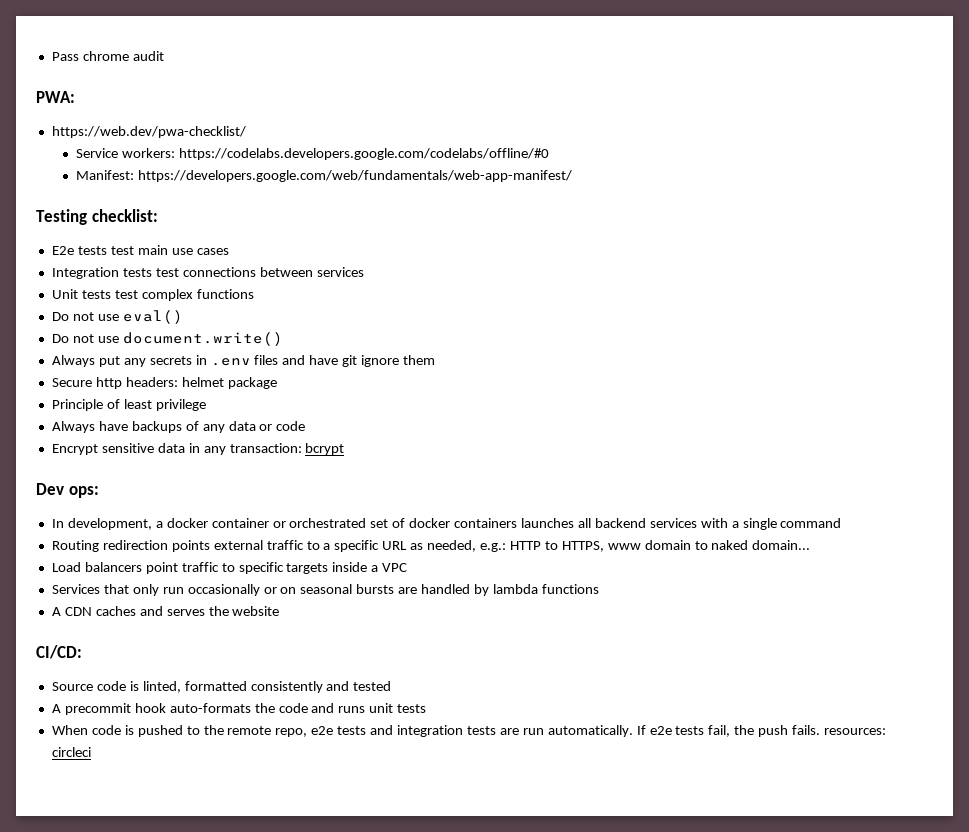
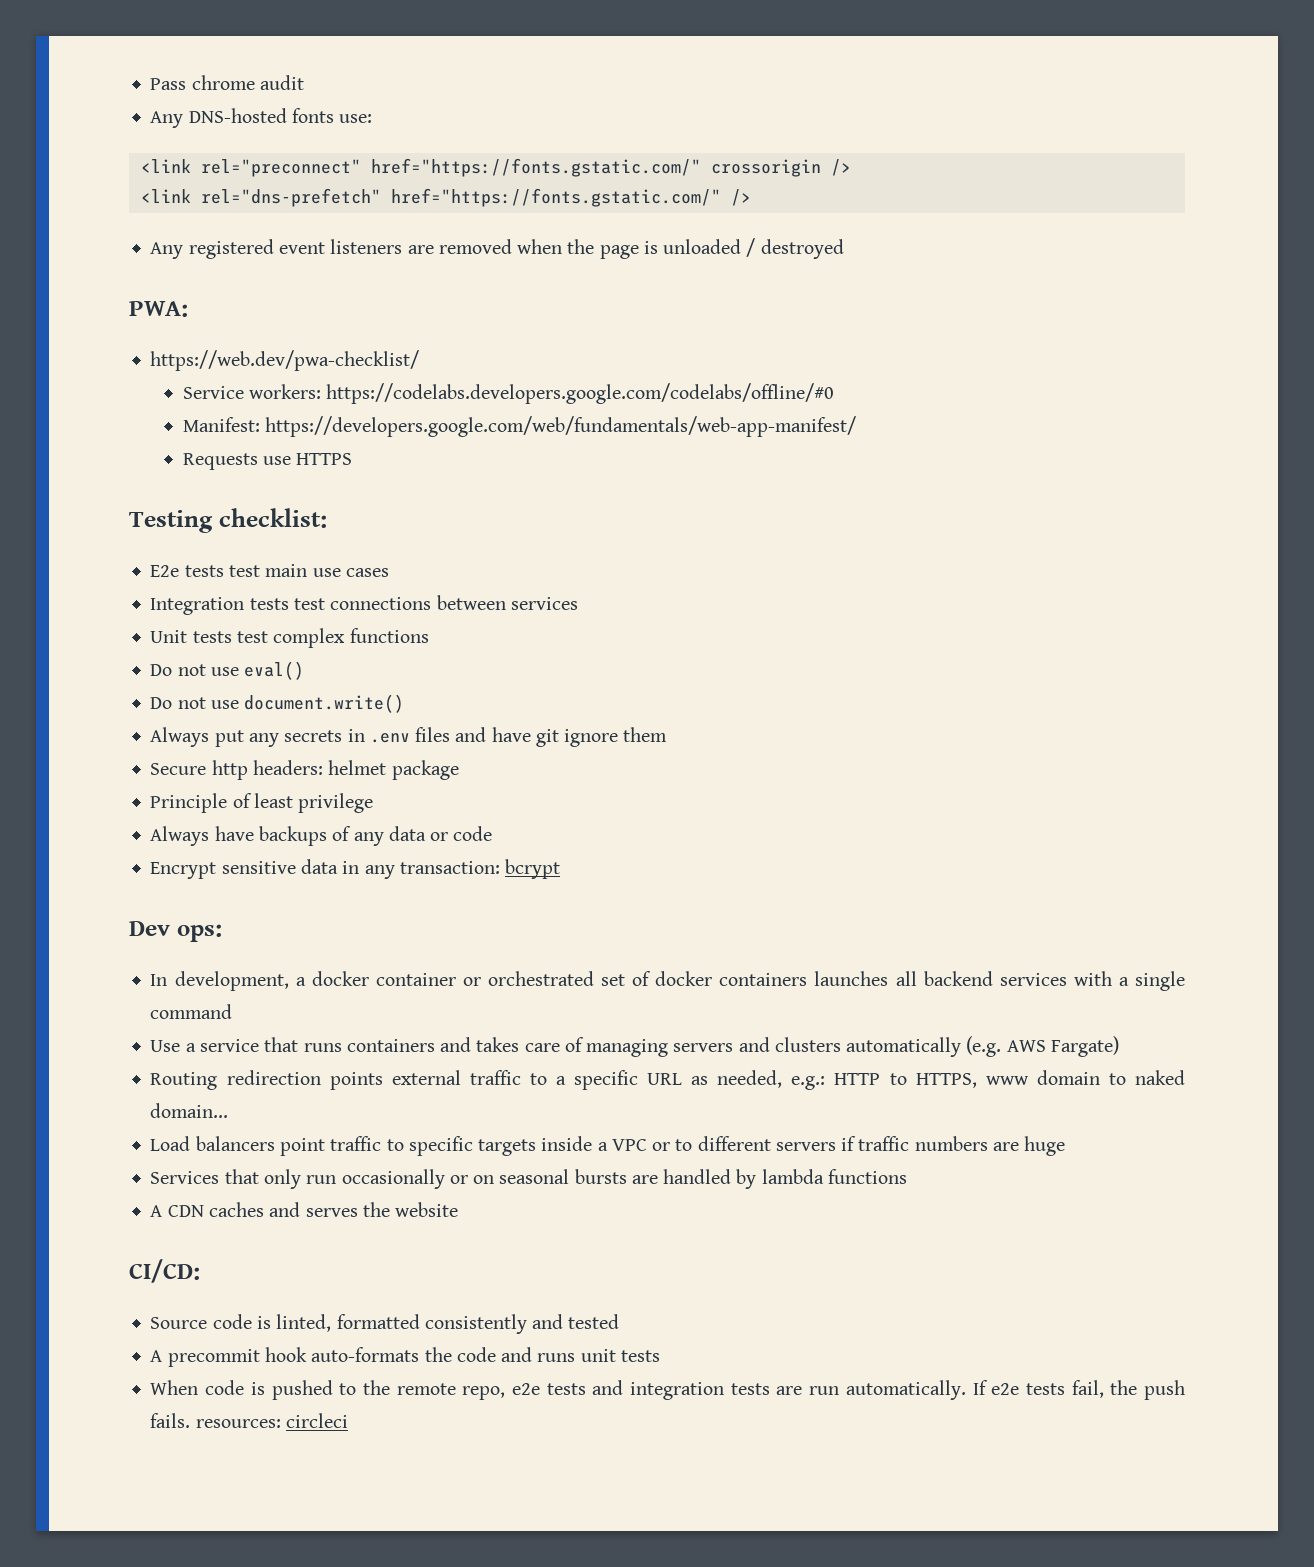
+ Any DNS-hosted fonts use:
+ <link rel="preconnect" href="https://fonts.gstatic.com/" crossorigin />
+ <link rel="dns-prefetch" href="https://fonts.gstatic.com/" />
+ Any registered event listeners are removed when the page is unloaded / destroyed
+ Requests use HTTPS
+ Use a service that runs containers and takes care of managing servers and clusters automatically (e.g. AWS Fargate)
- Load balancers point traffic to specific targets inside a VPC
+ Load balancers point traffic to specific targets inside a VPC or to different servers if traffic numbers are huge

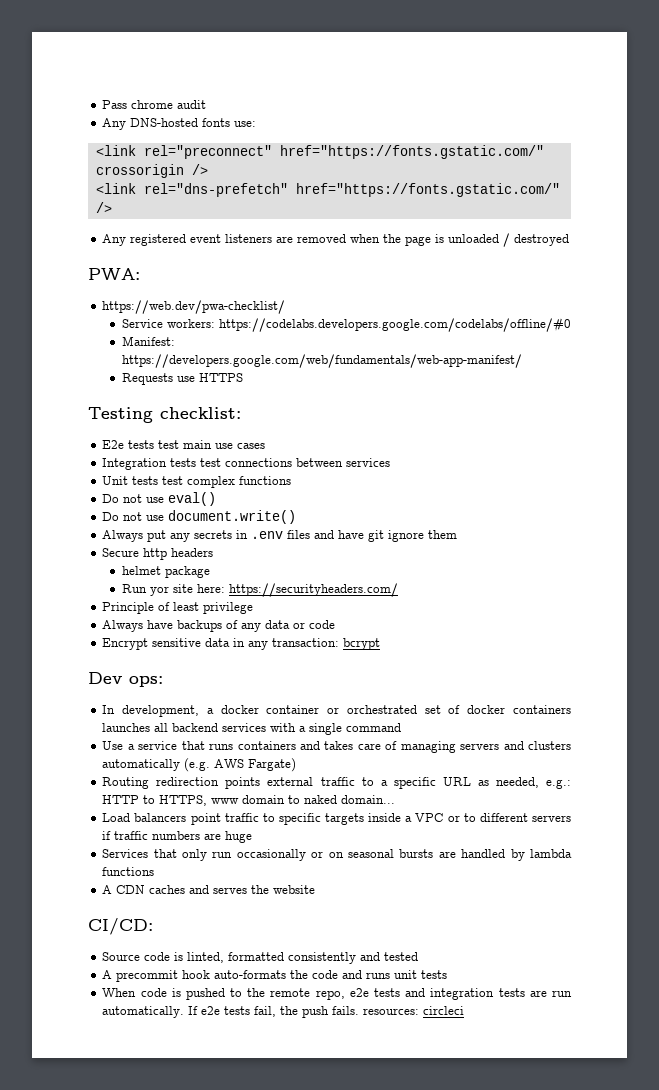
- Secure http headers: helmet package
+ Secure http headers
+ helmet package
+ Run yor site here: https://securityheaders.com/

